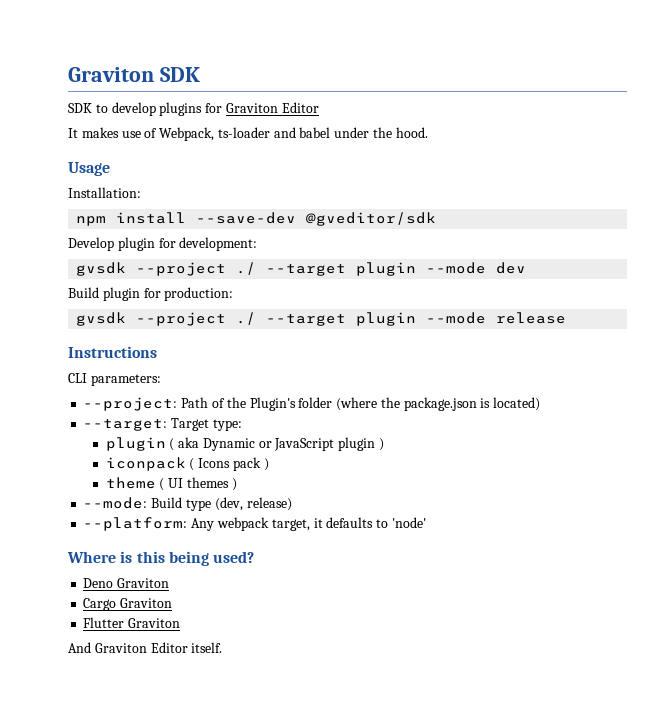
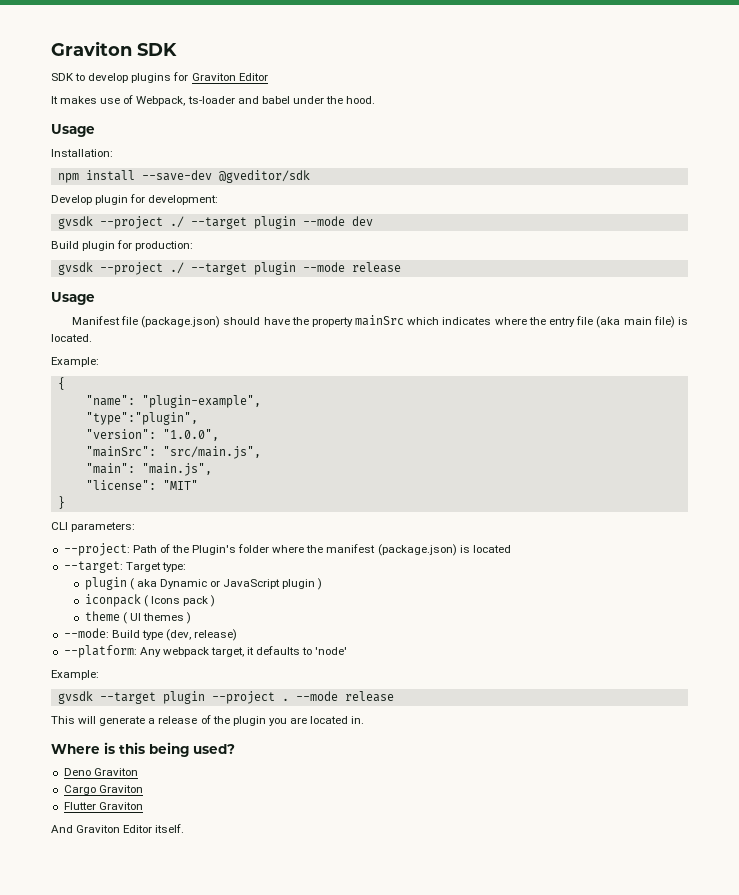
  gvsdk --project ./ --target plugin --mode release
- Instructions
+ Usage
+ Manifest file (package.json) should have the property mainSrc which indicates where the entry file (aka main file) is located.
+ Example:
+ {
+ "name": "plugin-example",
+ "type":"plugin",
+ "version": "1.0.0",
+ "mainSrc": "src/main.js",
+ "main": "main.js",
+ "license": "MIT"
+ }
- --project: Path of the Plugin's folder (where the package.json is located)
+ --project: Path of the Plugin's folder where the manifest (package.json) is located
  --platform: Any webpack target, it defaults to 'node'
+ Example:
+ gvsdk --target plugin --project . --mode release
+ This will generate a release of the plugin you are located in.

